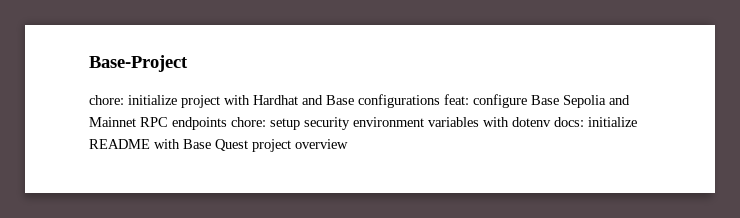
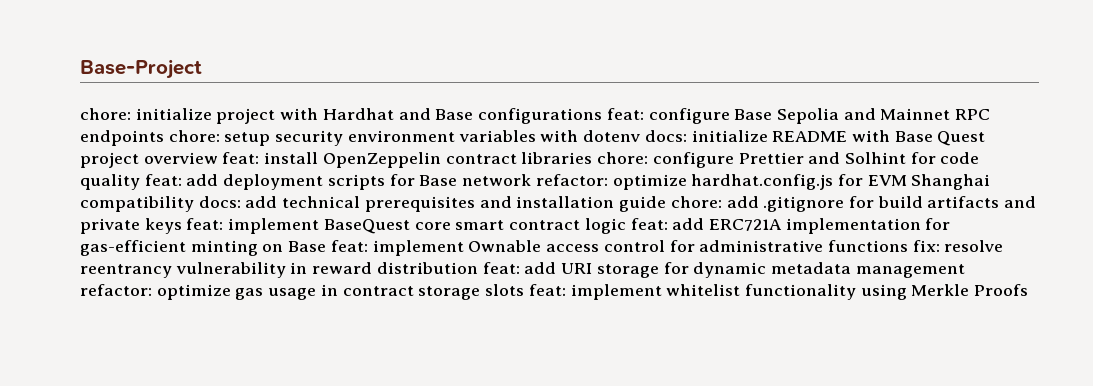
- chore: initialize project with Hardhat and Base configurations feat: configure Base Sepolia and Mainnet RPC endpoints chore: setup security environment variables with dotenv docs: initialize README with Base Quest project overview
+ chore: initialize project with Hardhat and Base configurations feat: configure Base Sepolia and Mainnet RPC endpoints chore: setup security environment variables with dotenv docs: initialize README with Base Quest project overview feat: install OpenZeppelin contract libraries chore: configure Prettier and Solhint for code quality feat: add deployment scripts for Base network refactor: optimize hardhat.config.js for EVM Shanghai compatibility docs: add technical prerequisites and installation guide chore: add .gitignore for build artifacts and private keys feat: implement BaseQuest core smart contract logic feat: add ERC721A implementation for gas-efficient minting on Base feat: implement Ownable access control for administrative functions fix: resolve reentrancy vulnerability in reward distribution feat: add URI storage for dynamic metadata management refactor: optimize gas usage in contract storage slots feat: implement whitelist functionality using Merkle Proofs

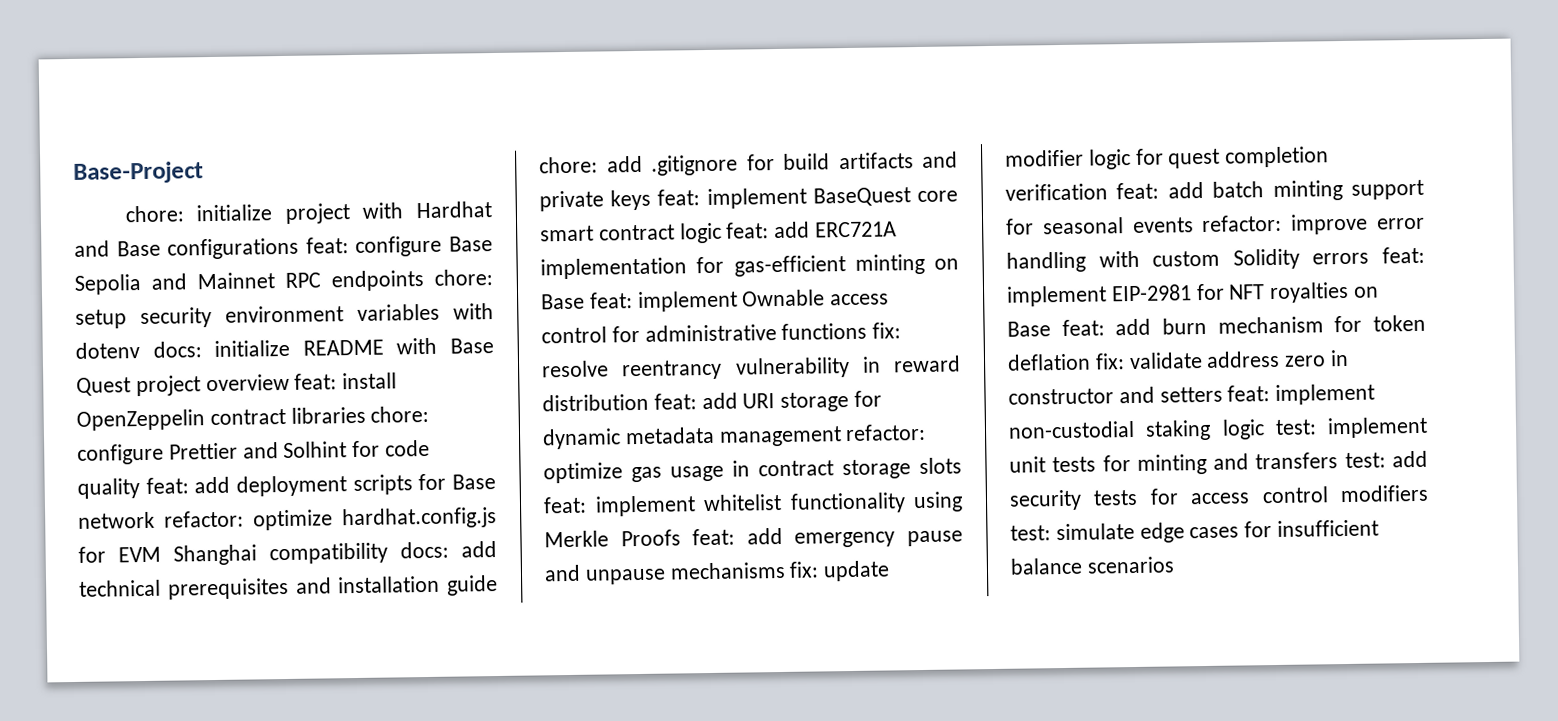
- implement whitelist functionality using Merkle Proofs
+ implement whitelist functionality using Merkle Proofs feat: add emergency pause and unpause mechanisms fix: update modifier logic for quest completion verification feat: add batch minting support for seasonal events refactor: improve error handling with custom Solidity errors feat: implement EIP-2981 for NFT royalties on Base feat: add burn mechanism for token deflation fix: validate address zero in constructor and setters feat: implement non-custodial staking logic test: implement unit tests for minting and transfers test: add security tests for access control modifiers test: simulate edge cases for insufficient balance scenarios

